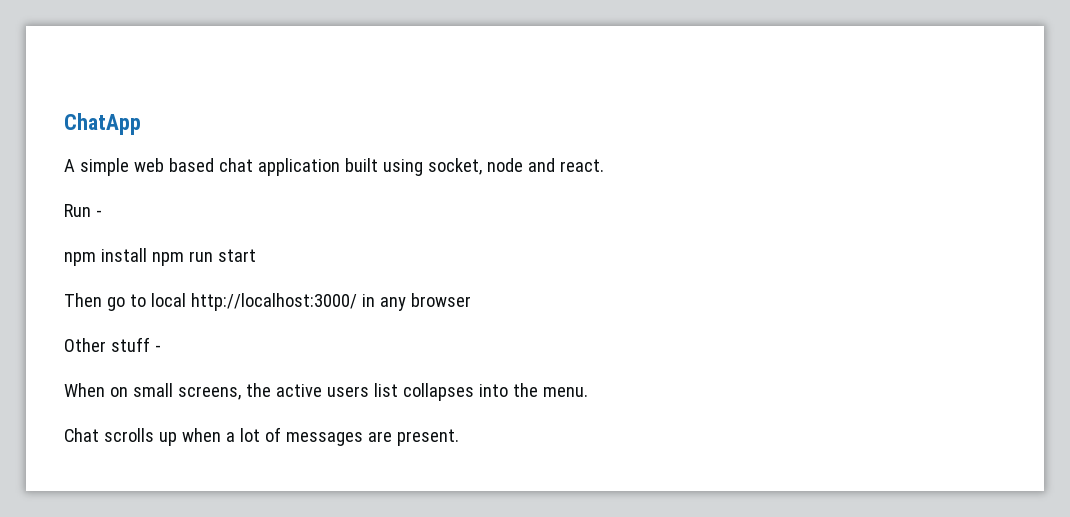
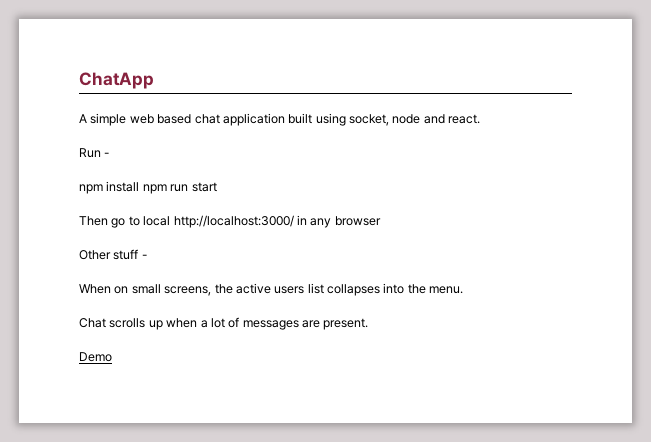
+ Demo

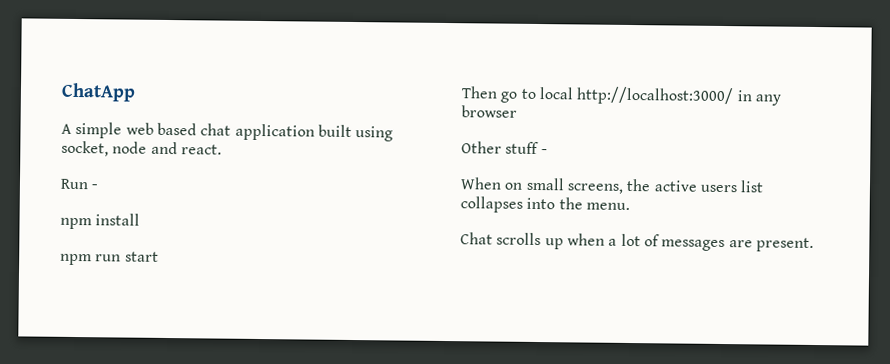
- npm install npm run start
+ npm install
+ npm run start
- Demo

